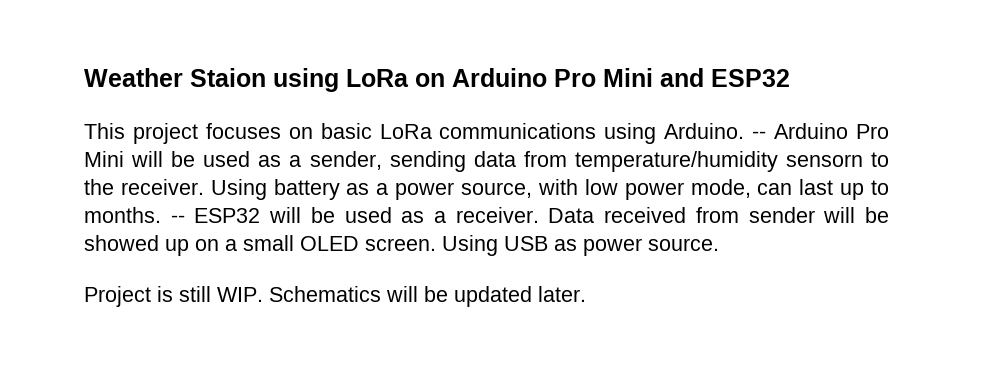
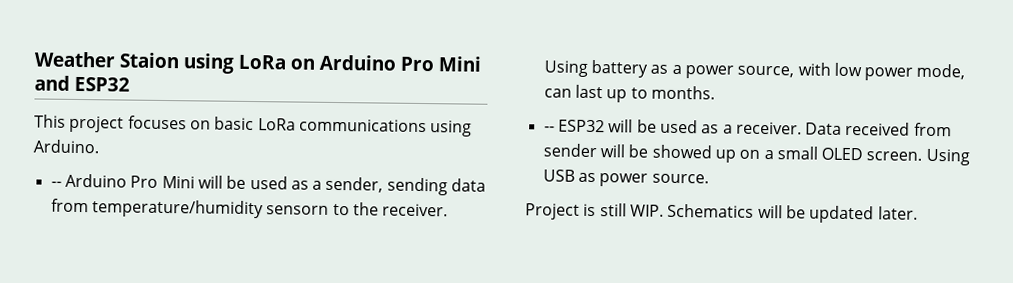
- This project focuses on basic LoRa communications using Arduino. -- Arduino Pro Mini will be used as a sender, sending data from temperature/humidity sensorn to the receiver.
+ This project focuses on basic LoRa communications using Arduino.
+ -- Arduino Pro Mini will be used as a sender, sending data from temperature/humidity sensorn to the receiver.
- Using battery as a power source, with low power mode, can last up to months. -- ESP32 will be used as a receiver.
+ Using battery as a power source, with low power mode, can last up to months.
+ -- ESP32 will be used as a receiver.

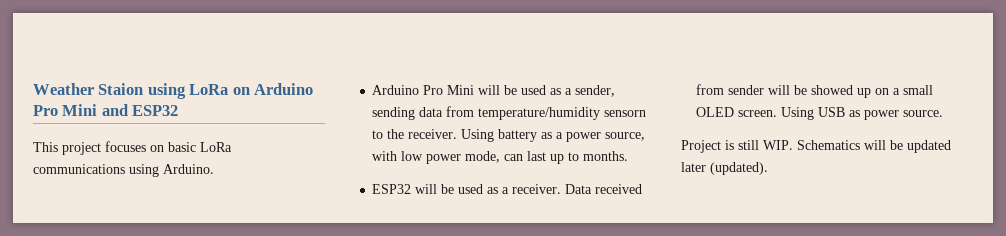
- -- Arduino Pro Mini will be used as a sender, sending data from temperature/humidity sensorn to the receiver.
+ Arduino Pro Mini will be used as a sender, sending data from temperature/humidity sensorn to the receiver.
- -- ESP32 will be used as a receiver.
+ ESP32 will be used as a receiver.
- Project is still WIP. Schematics will be updated later.
+ Project is still WIP. Schematics will be updated later (updated).

